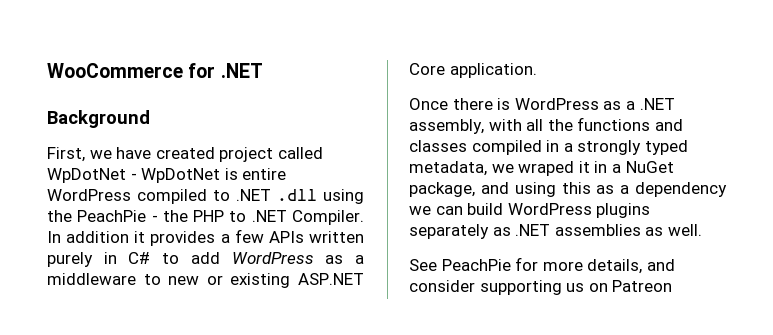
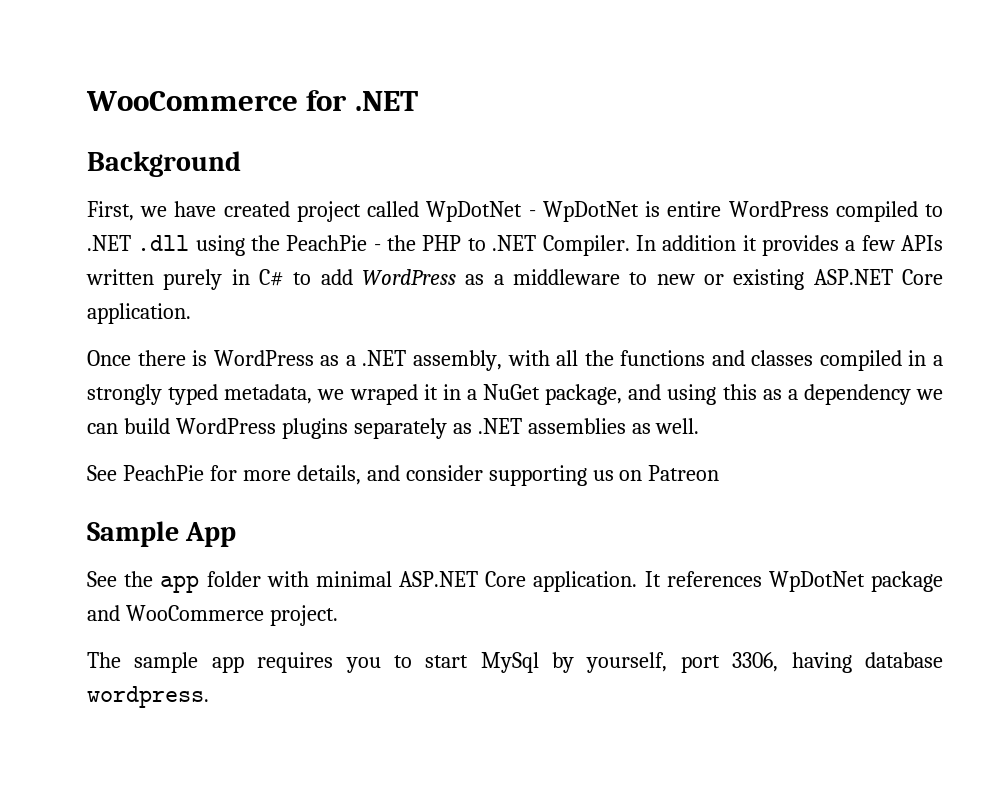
+ Sample App
+ See the app folder with minimal ASP.NET Core application. It references WpDotNet package and WooCommerce project.
+ The sample app requires you to start MySql by yourself, port 3306, having database wordpress.

